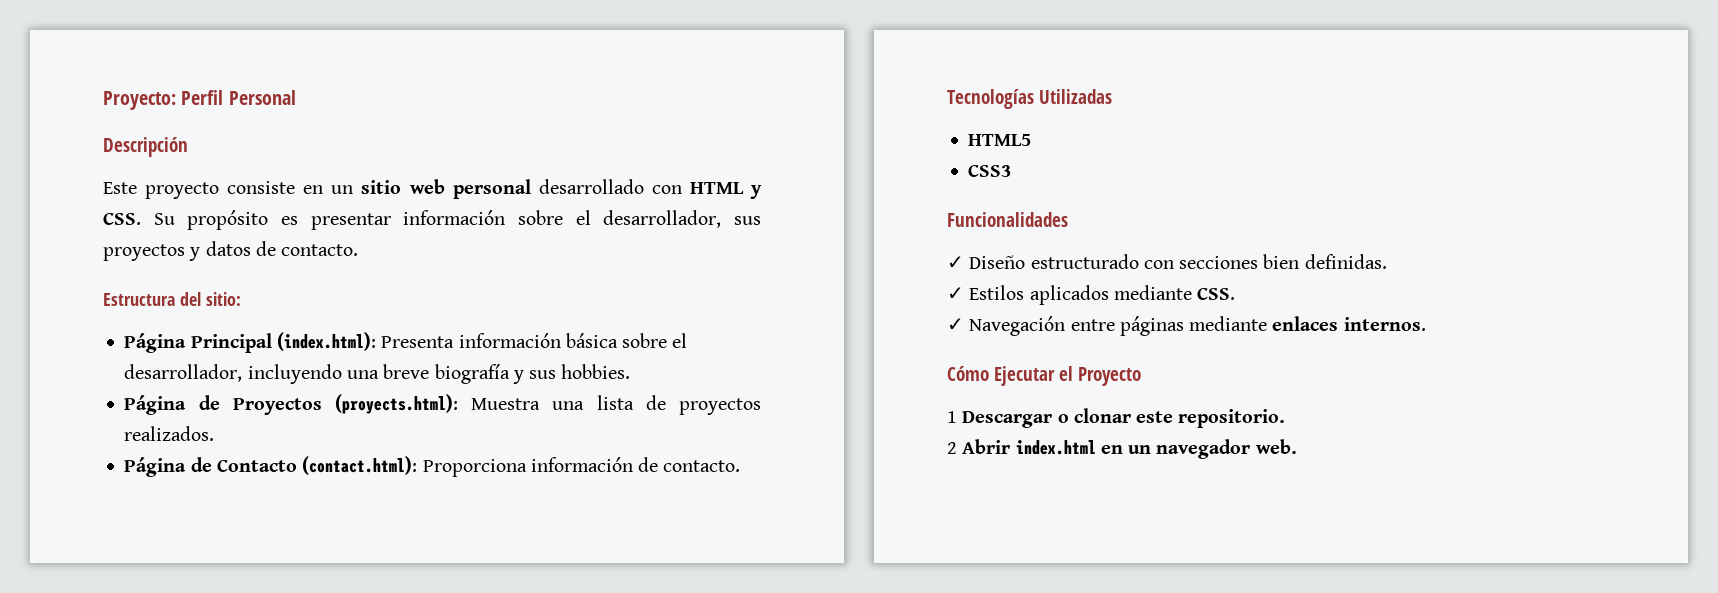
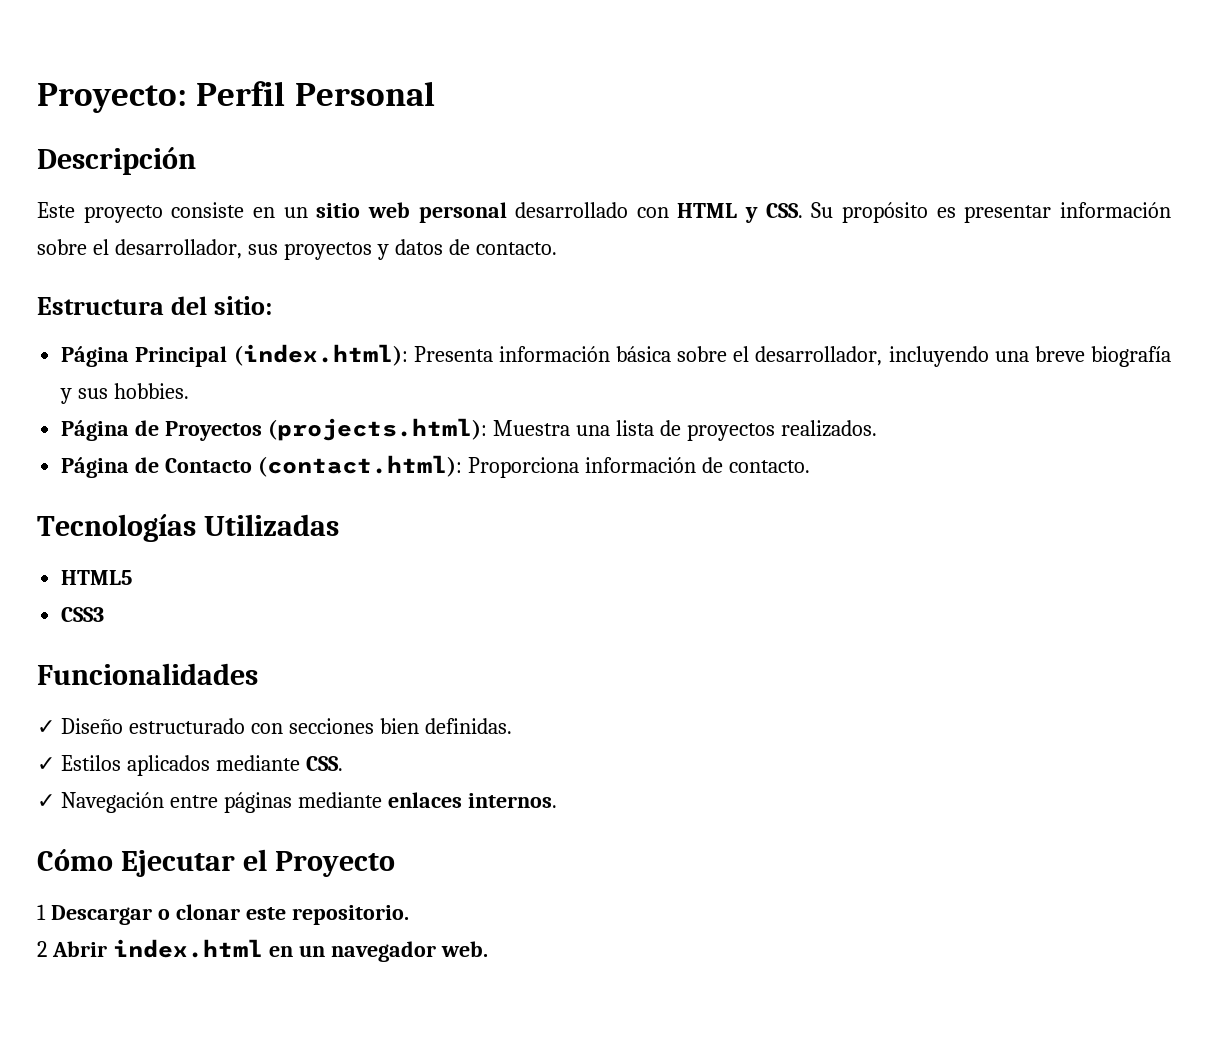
- Página de Proyectos (proyects.html): Muestra una lista de proyectos realizados.
+ Página de Proyectos (projects.html): Muestra una lista de proyectos realizados.

